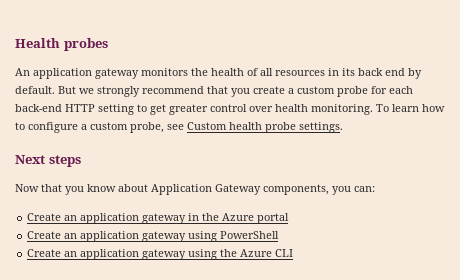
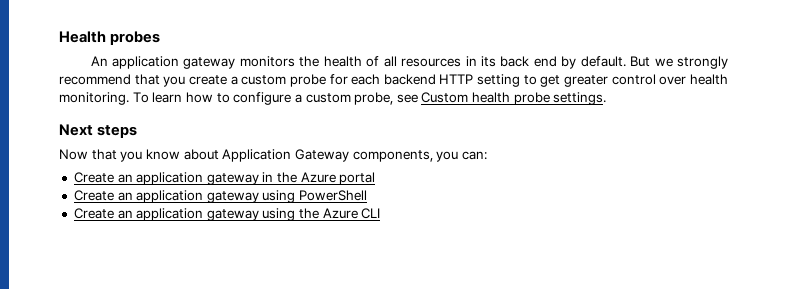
- But we strongly recommend that you create a custom probe for each back-end HTTP setting to get greater control over health monitoring.
+ But we strongly recommend that you create a custom probe for each backend HTTP setting to get greater control over health monitoring.

